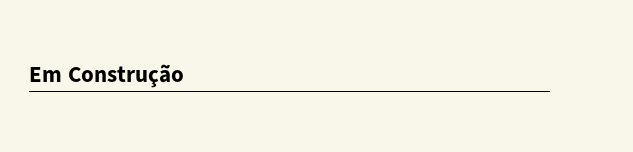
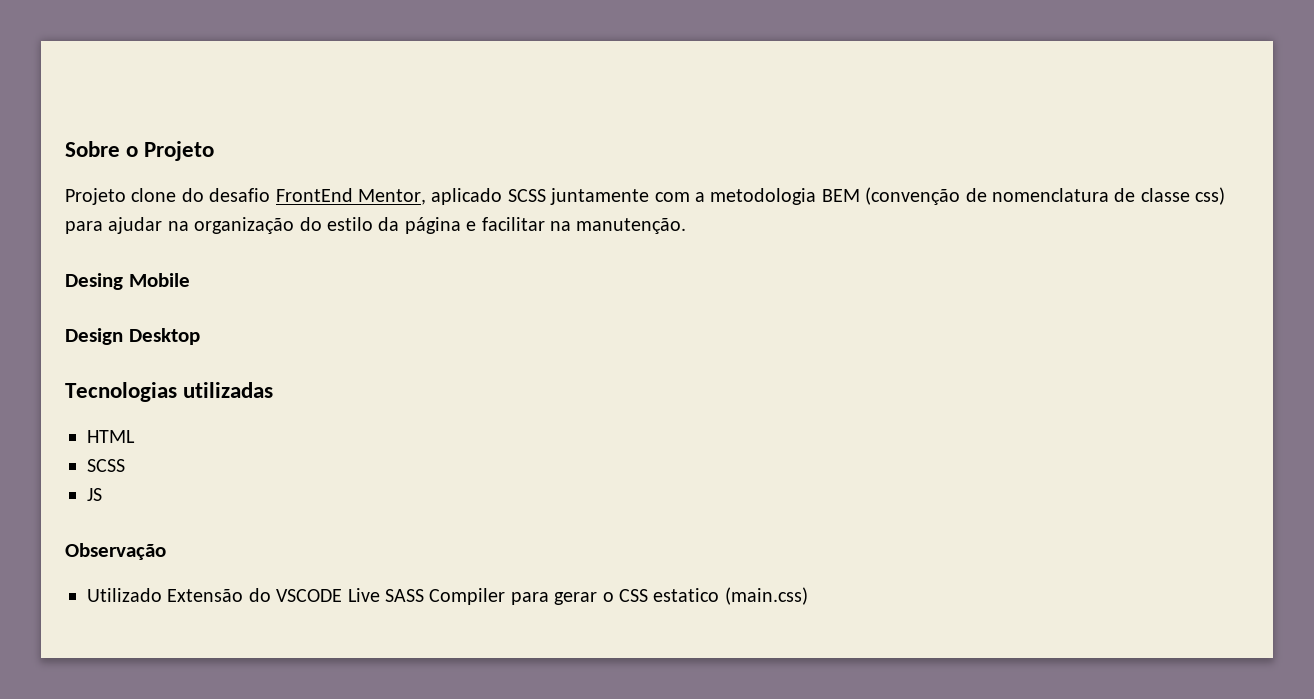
- Em Construção
+ Sobre o Projeto
+ Projeto clone do desafio FrontEnd Mentor, aplicado SCSS juntamente com a metodologia BEM (convenção de nomenclatura de classe css) para ajudar na organização do estilo da página e facilitar na manutenção.
+ Desing Mobile
+ Design Desktop
+ Tecnologias utilizadas
+ HTML
+ SCSS
+ JS
+ Observação
+ Utilizado Extensão do VSCODE Live SASS Compiler para gerar o CSS estatico (main.css)

